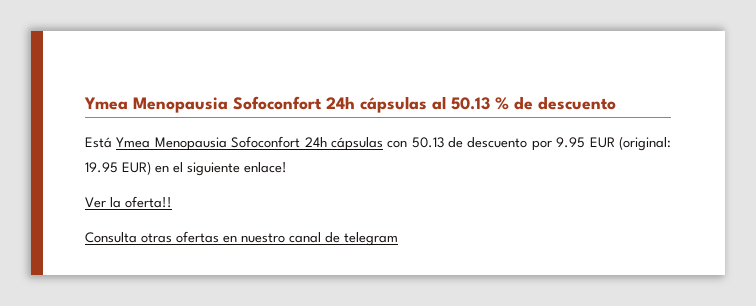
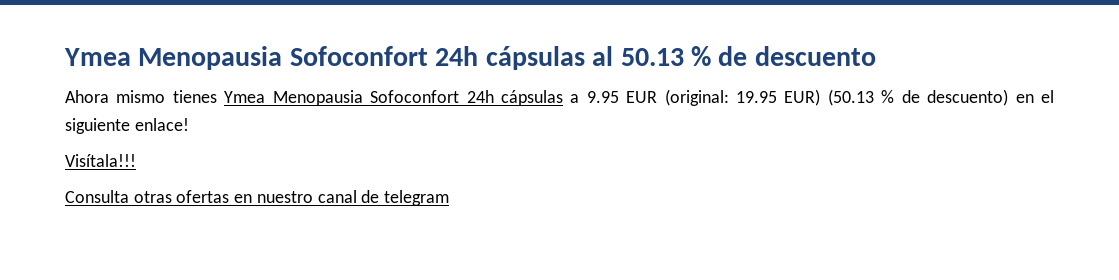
- Está Ymea Menopausia Sofoconfort 24h cápsulas con 50.13 de descuento por 9.95 EUR (original: 19.95 EUR) en el siguiente enlace!
+ Ahora mismo tienes Ymea Menopausia Sofoconfort 24h cápsulas a 9.95 EUR (original: 19.95 EUR) (50.13 % de descuento) en el siguiente enlace!
- Ver la oferta!!
+ Visítala!!!

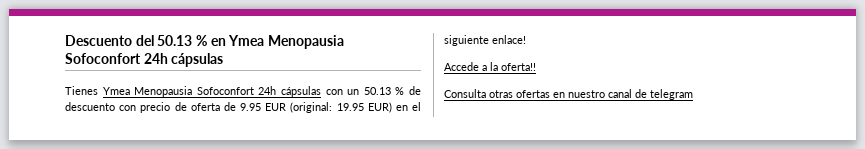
- Ymea Menopausia Sofoconfort 24h cápsulas al 50.13 % de descuento
- Ahora mismo tienes Ymea Menopausia Sofoconfort 24h cápsulas a 9.95 EUR (original: 19.95 EUR) (50.13 % de descuento) en el siguiente enlace!
+ Descuento del 50.13 % en Ymea Menopausia Sofoconfort 24h cápsulas
+ Tienes Ymea Menopausia Sofoconfort 24h cápsulas con un 50.13 % de descuento con precio de oferta de 9.95 EUR (original: 19.95 EUR) en el siguiente enlace!
- Visítala!!!
+ Accede a la oferta!!

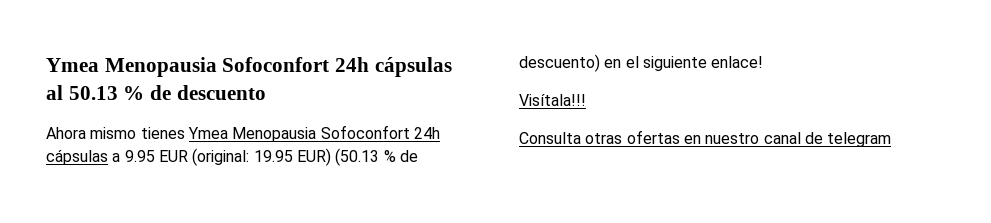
- Descuento del 50.13 % en Ymea Menopausia Sofoconfort 24h cápsulas
- Tienes Ymea Menopausia Sofoconfort 24h cápsulas con un 50.13 % de descuento con precio de oferta de 9.95 EUR (original: 19.95 EUR) en el siguiente enlace!
+ Ymea Menopausia Sofoconfort 24h cápsulas al 50.13 % de descuento
+ Ahora mismo tienes Ymea Menopausia Sofoconfort 24h cápsulas a 9.95 EUR (original: 19.95 EUR) (50.13 % de descuento) en el siguiente enlace!
- Accede a la oferta!!
+ Visítala!!!

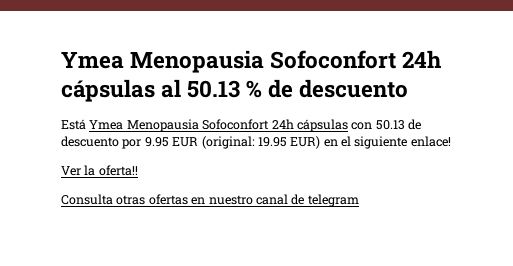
- Ahora mismo tienes Ymea Menopausia Sofoconfort 24h cápsulas a 9.95 EUR (original: 19.95 EUR) (50.13 % de descuento) en el siguiente enlace!
+ Está Ymea Menopausia Sofoconfort 24h cápsulas con 50.13 de descuento por 9.95 EUR (original: 19.95 EUR) en el siguiente enlace!
- Visítala!!!
+ Ver la oferta!!

